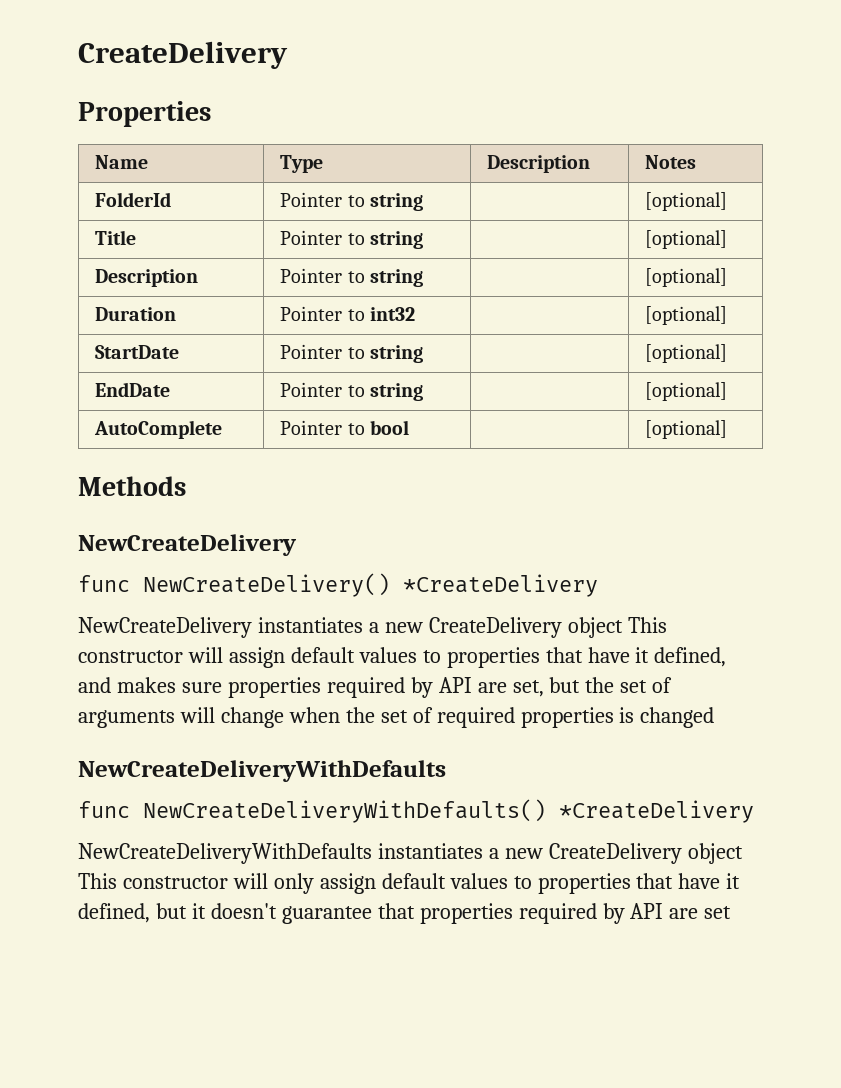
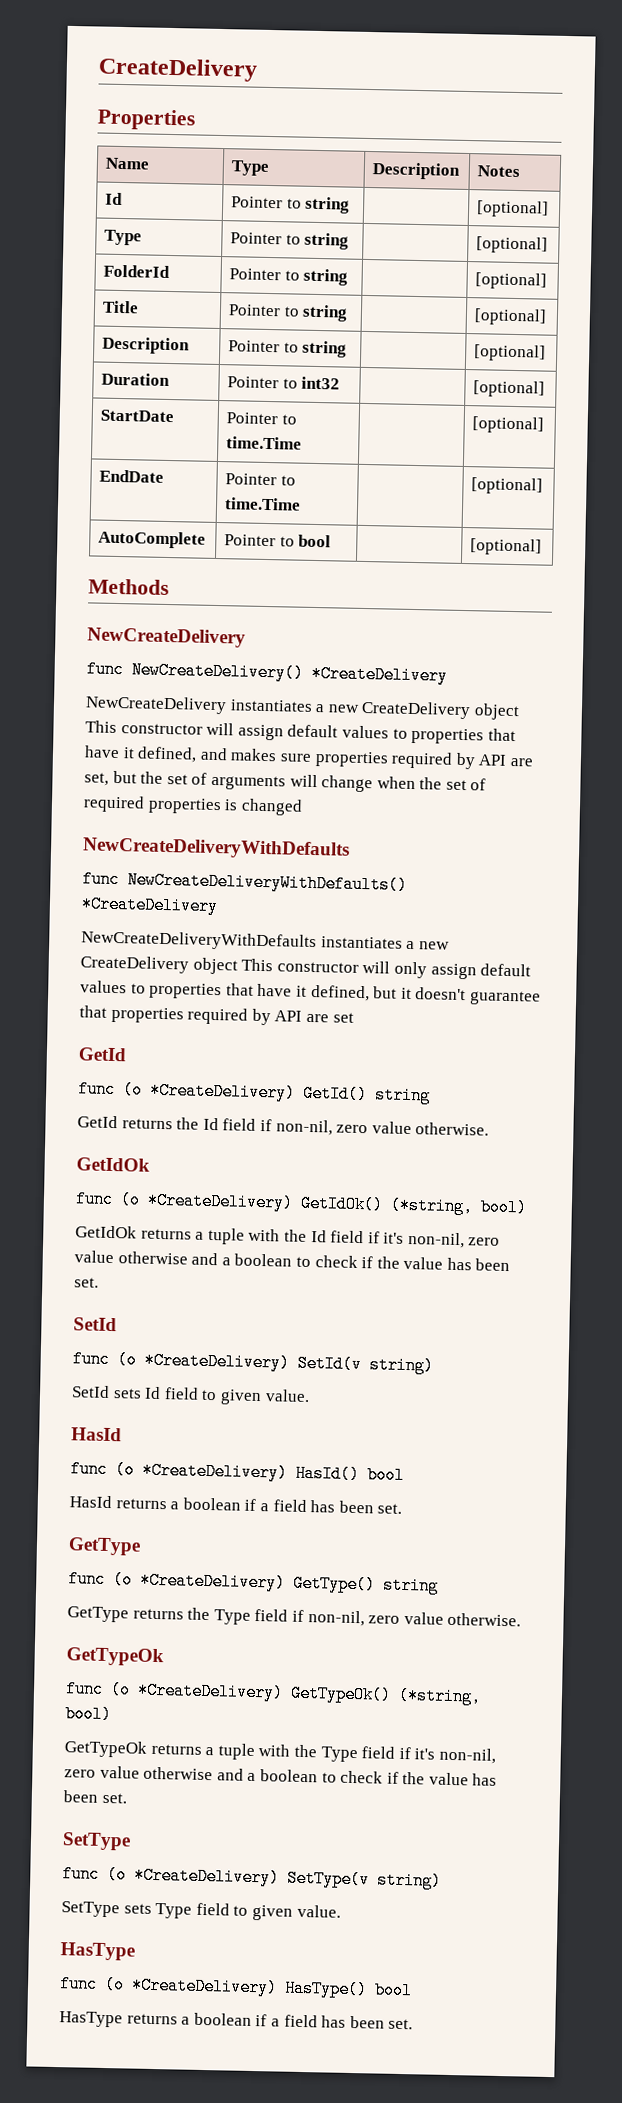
+ Id | Pointer to string | | [optional]
+ Type | Pointer to string | | [optional]
- StartDate | Pointer to string | | [optional]
+ StartDate | Pointer to time.Time | | [optional]
- EndDate | Pointer to string | | [optional]
+ EndDate | Pointer to time.Time | | [optional]
  NewCreateDeliveryWithDefaults instantiates a new CreateDelivery object This constructor will only assign default values to properties that have it defined, but it doesn't guarantee that properties required by API are set
+ GetId
+ func (o *CreateDelivery) GetId() string
+ GetId returns the Id field if non-nil, zero value otherwise.
+ GetIdOk
+ func (o *CreateDelivery) GetIdOk() (*string, bool)
+ GetIdOk returns a tuple with the Id field if it's non-nil, zero value otherwise and a boolean to check if the value has been set.
+ SetId
+ func (o *CreateDelivery) SetId(v string)
+ SetId sets Id field to given value.
+ HasId
+ func (o *CreateDelivery) HasId() bool
+ HasId returns a boolean if a field has been set.
+ GetType
+ func (o *CreateDelivery) GetType() string
+ GetType returns the Type field if non-nil, zero value otherwise.
+ GetTypeOk
+ func (o *CreateDelivery) GetTypeOk() (*string, bool)
+ GetTypeOk returns a tuple with the Type field if it's non-nil, zero value otherwise and a boolean to check if the value has been set.
+ SetType
+ func (o *CreateDelivery) SetType(v string)
+ SetType sets Type field to given value.
+ HasType
+ func (o *CreateDelivery) HasType() bool
+ HasType returns a boolean if a field has been set.

